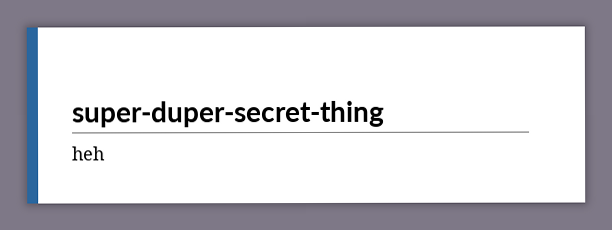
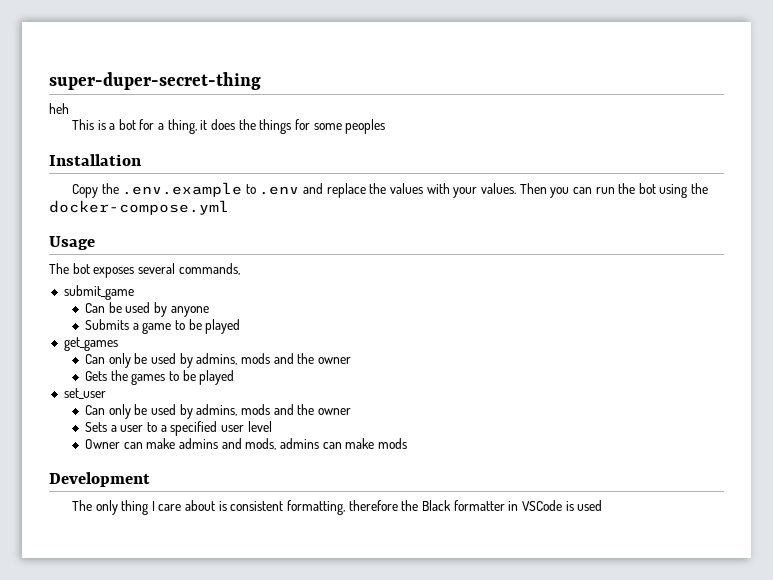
+ This is a bot for a thing, it does the things for some peoples
+ Installation
+ Copy the .env.example to .env and replace the values with your values. Then you can run the bot using the docker-compose.yml
+ Usage
+ The bot exposes several commands,
+ submit_game
+ Can be used by anyone
+ Submits a game to be played
+ get_games
+ Can only be used by admins, mods and the owner
+ Gets the games to be played
+ set_user
+ Can only be used by admins, mods and the owner
+ Sets a user to a specified user level
+ Owner can make admins and mods, admins can make mods
+ Development
+ The only thing I care about is consistent formatting, therefore the Black formatter in VSCode is used

